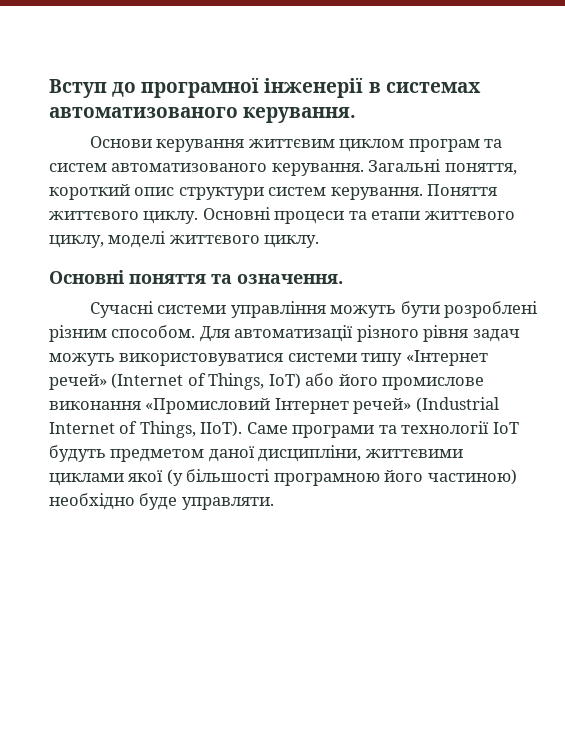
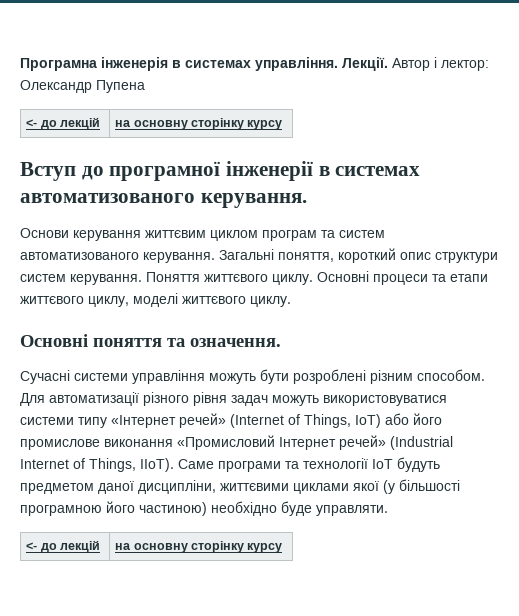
+ Програмна інженерія в системах управління. Лекції. Автор і лектор: Олександр Пупена
+ <- до лекцій | на основну сторінку курсу
  Саме програми та технології IoT будуть предметом даної дисципліни, життєвими циклами якої (у більшості програмною його частиною) необхідно буде управляти.
+ <- до лекцій | на основну сторінку курсу

